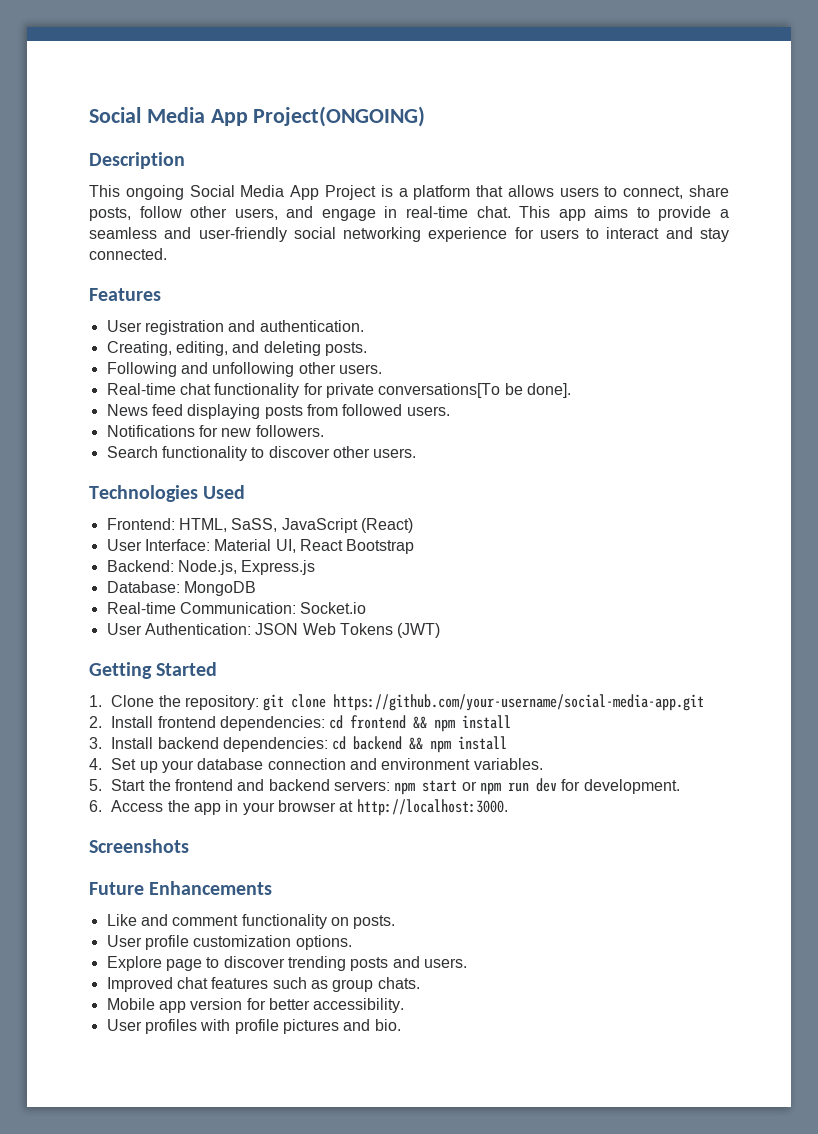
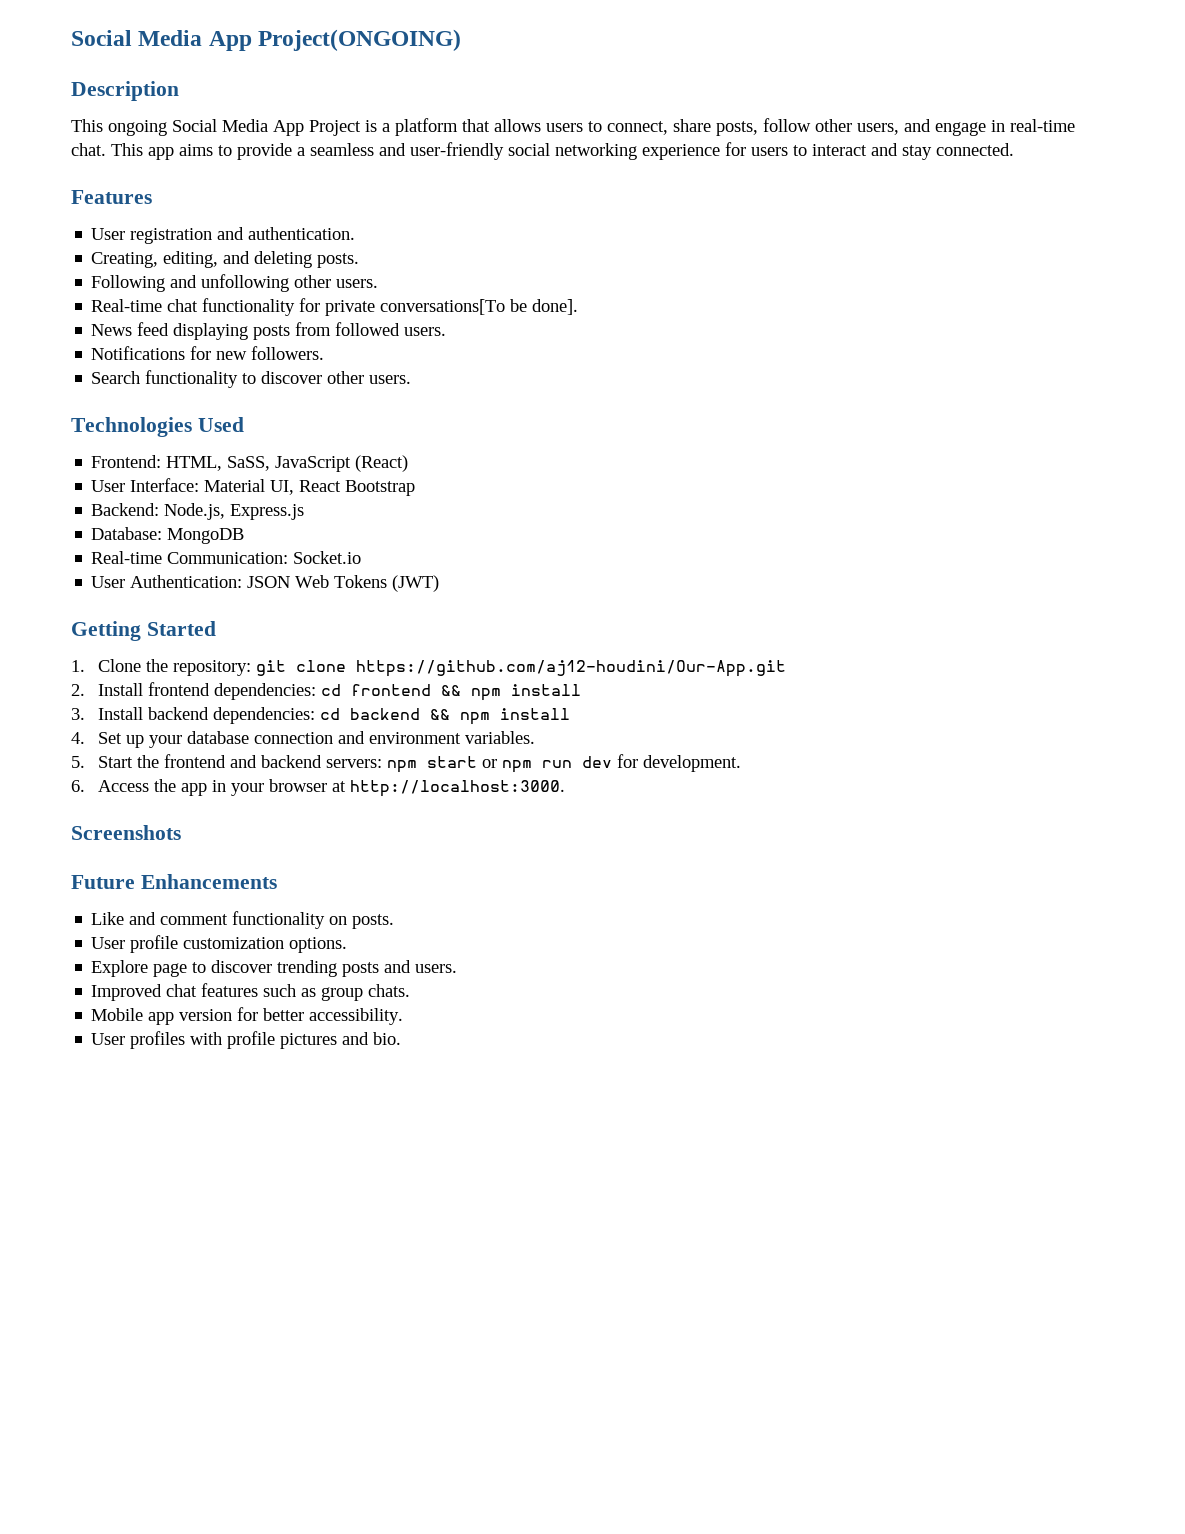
- 1. Clone the repository: git clone https://github.com/your-username/social-media-app.git
+ 1. Clone the repository: git clone https://github.com/aj12-houdini/Our-App.git

